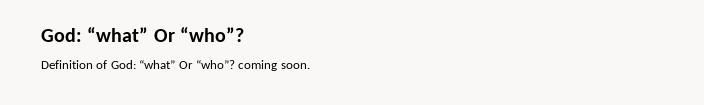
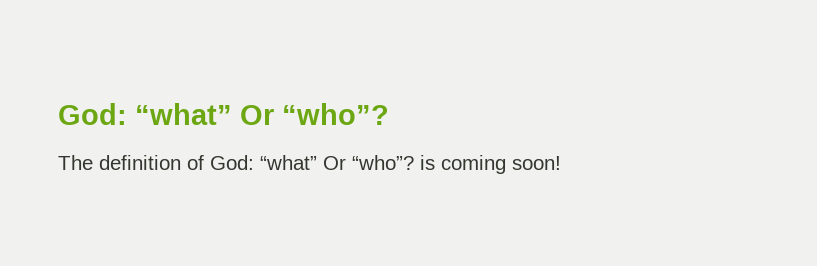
- Definition of God: “what” Or “who”? coming soon.
+ The definition of God: “what” Or “who”? is coming soon!

